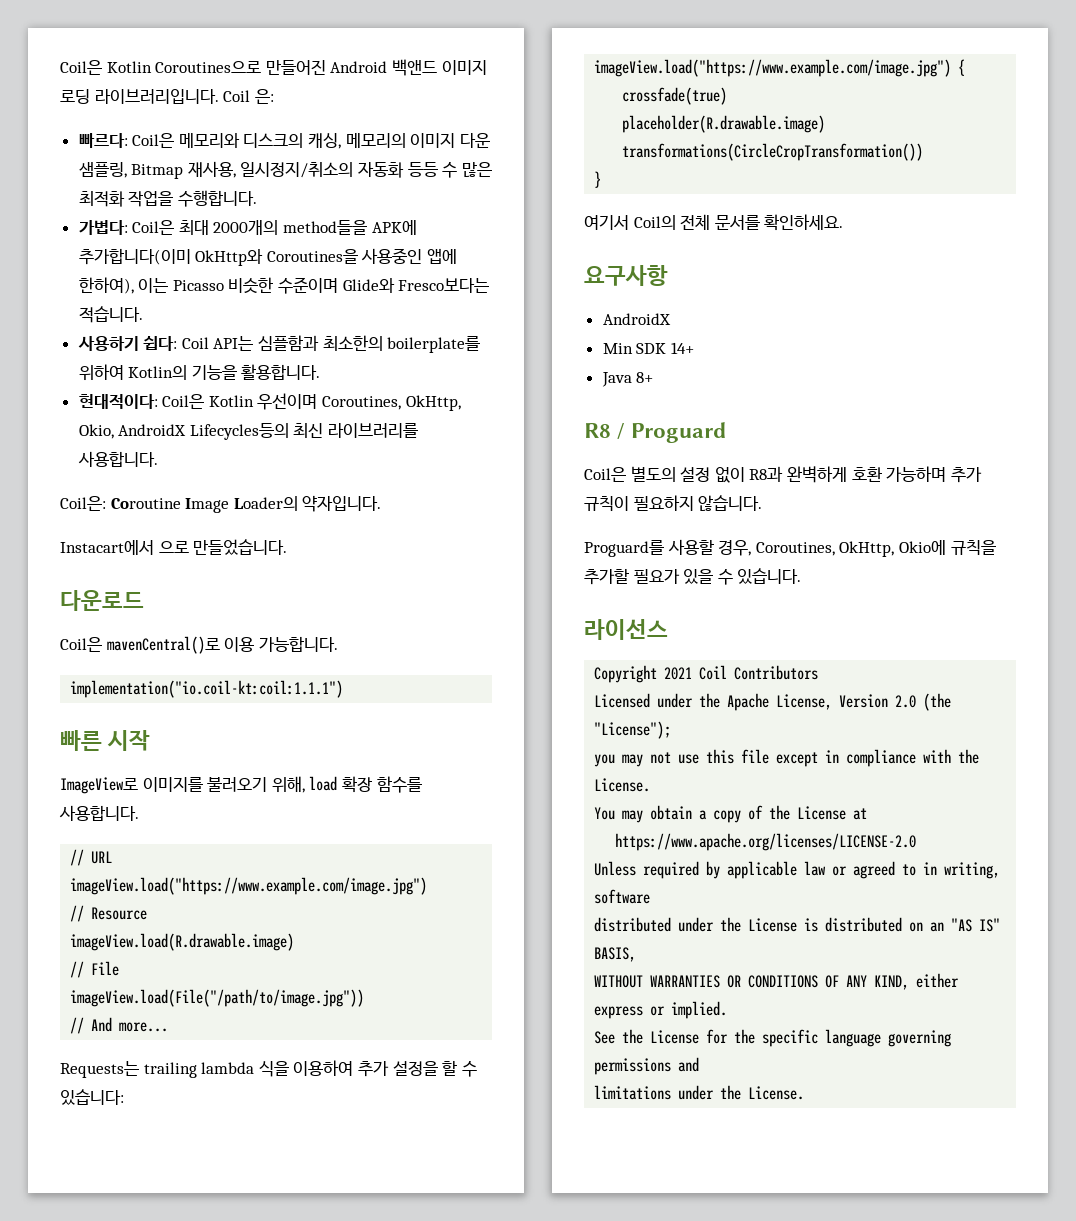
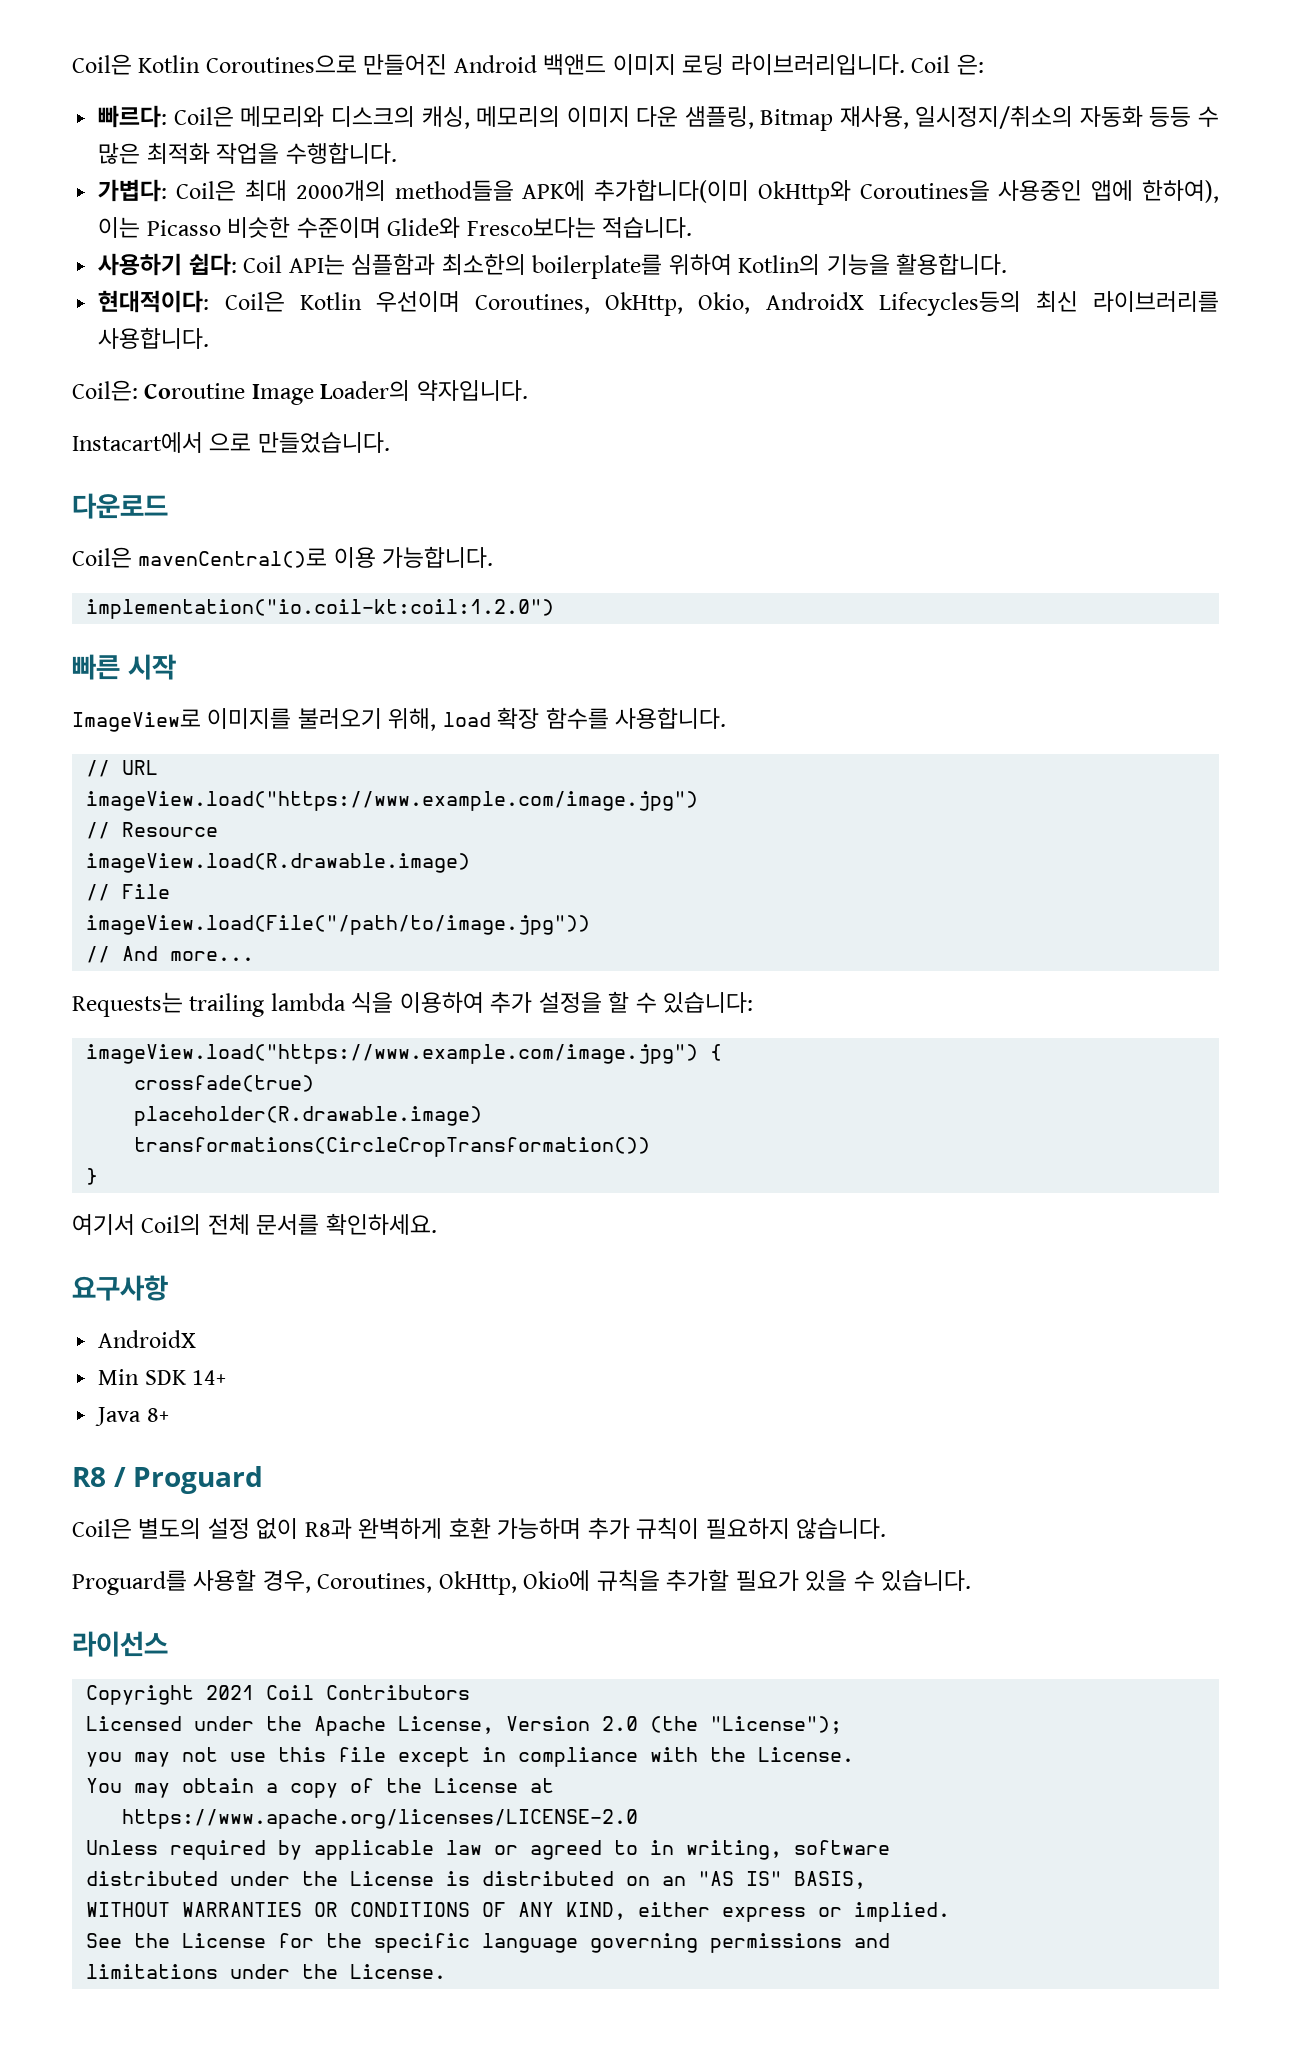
- implementation("io.coil-kt:coil:1.1.1")
+ implementation("io.coil-kt:coil:1.2.0")

